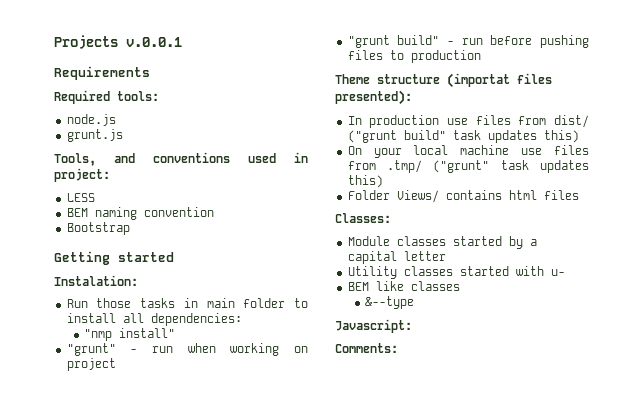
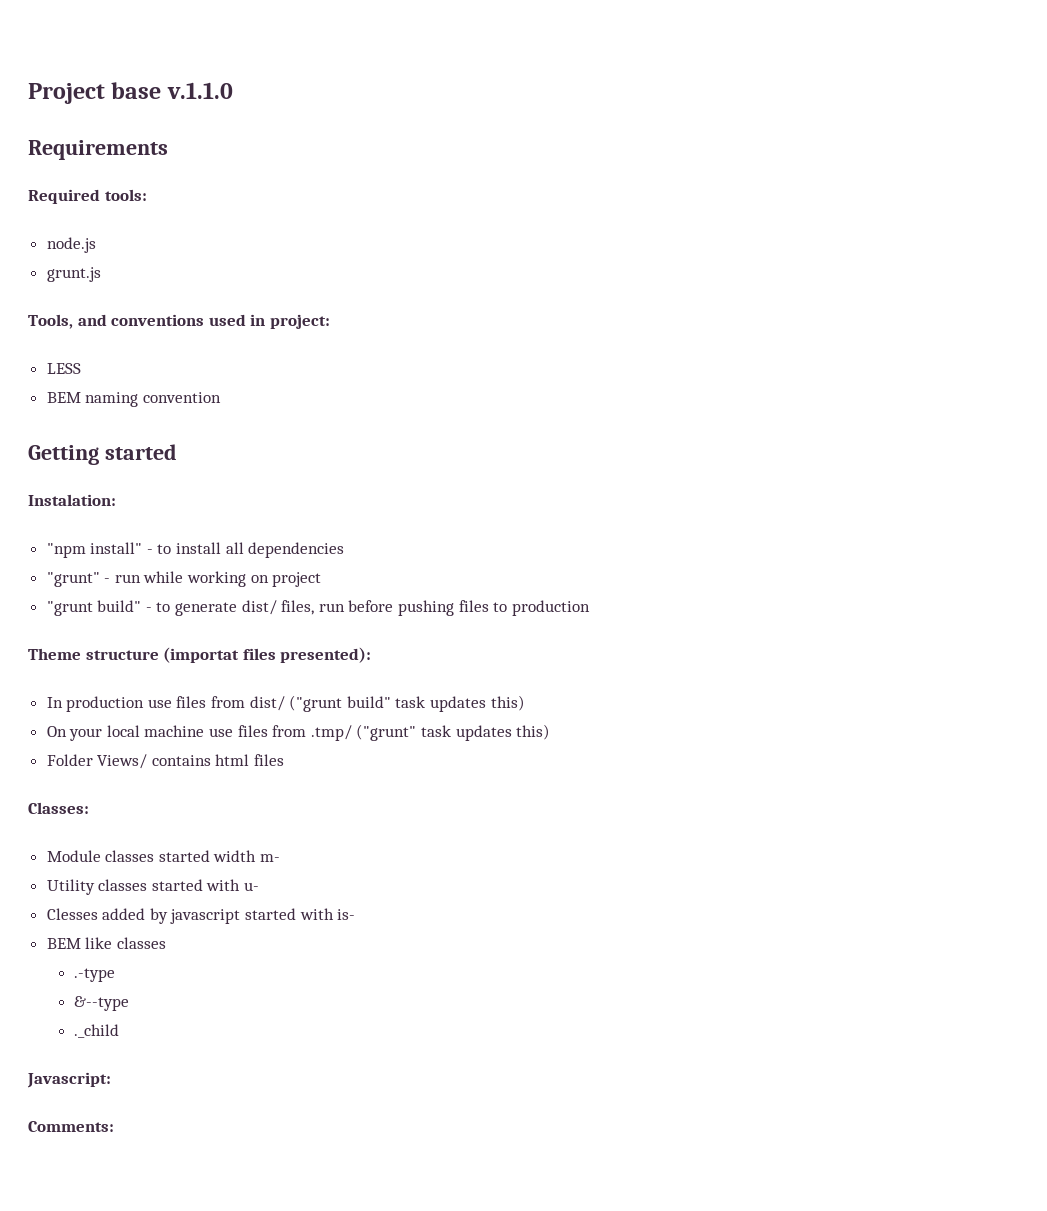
- Projects v.0.0.1
+ Project base v.1.1.0
- Bootstrap
- Run those tasks in main folder to install all dependencies:
- "nmp install"
+ "npm install" - to install all dependencies
- "grunt" - run when working on project
+ "grunt" - run while working on project
- "grunt build" - run before pushing files to production
+ "grunt build" - to generate dist/ files, run before pushing files to production
- Module classes started by a capital letter
+ Module classes started width m-
+ Clesses added by javascript started with is-
+ .-type
+ ._child

